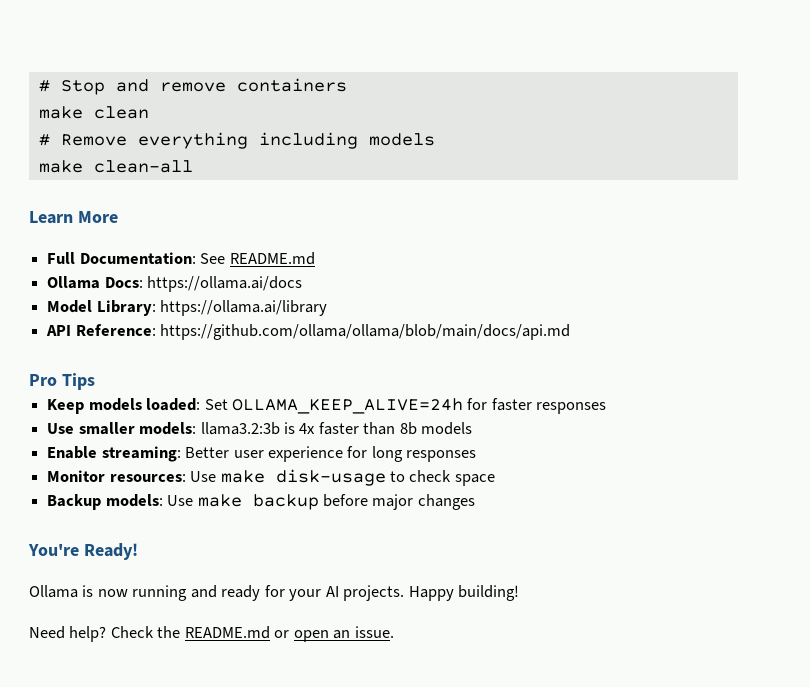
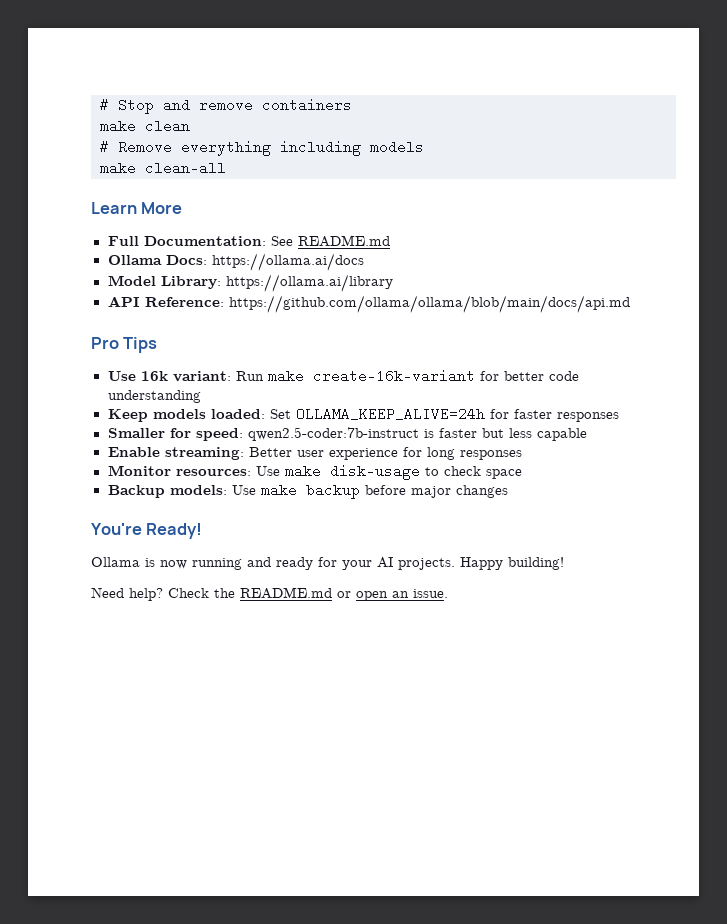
+ Use 16k variant: Run make create-16k-variant for better code understanding
- Use smaller models: llama3.2:3b is 4x faster than 8b models
+ Smaller for speed: qwen2.5-coder:7b-instruct is faster but less capable

